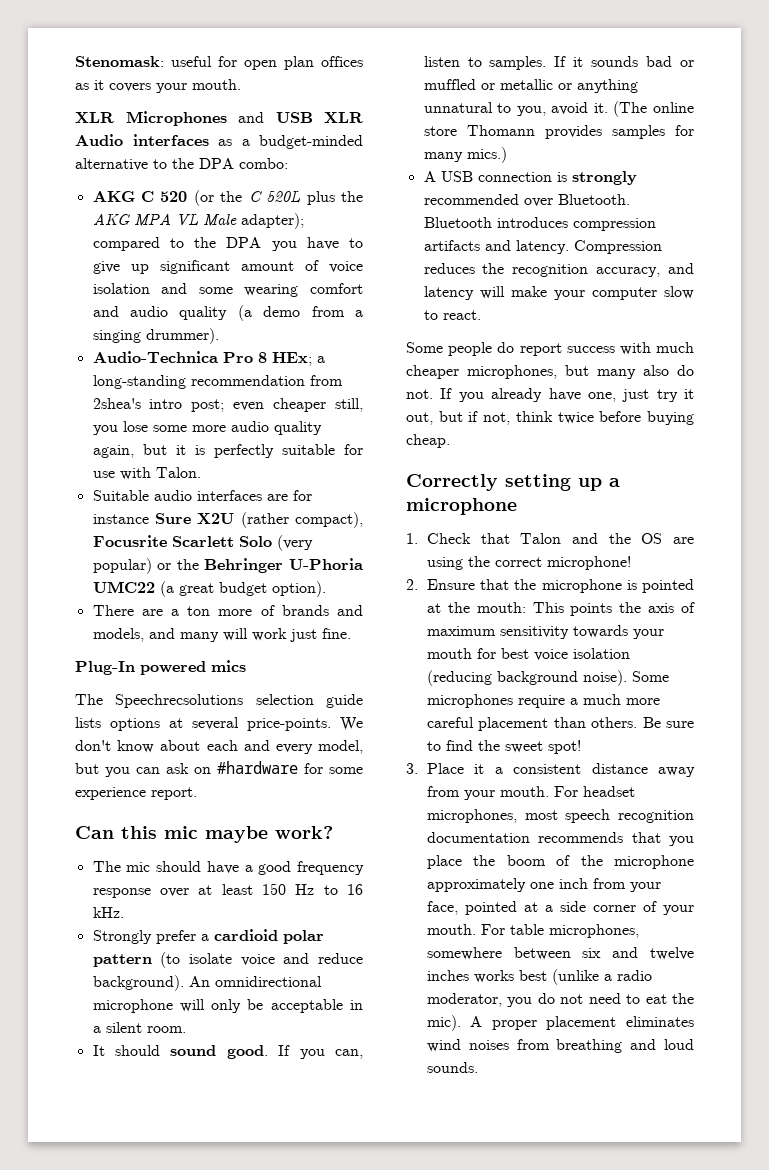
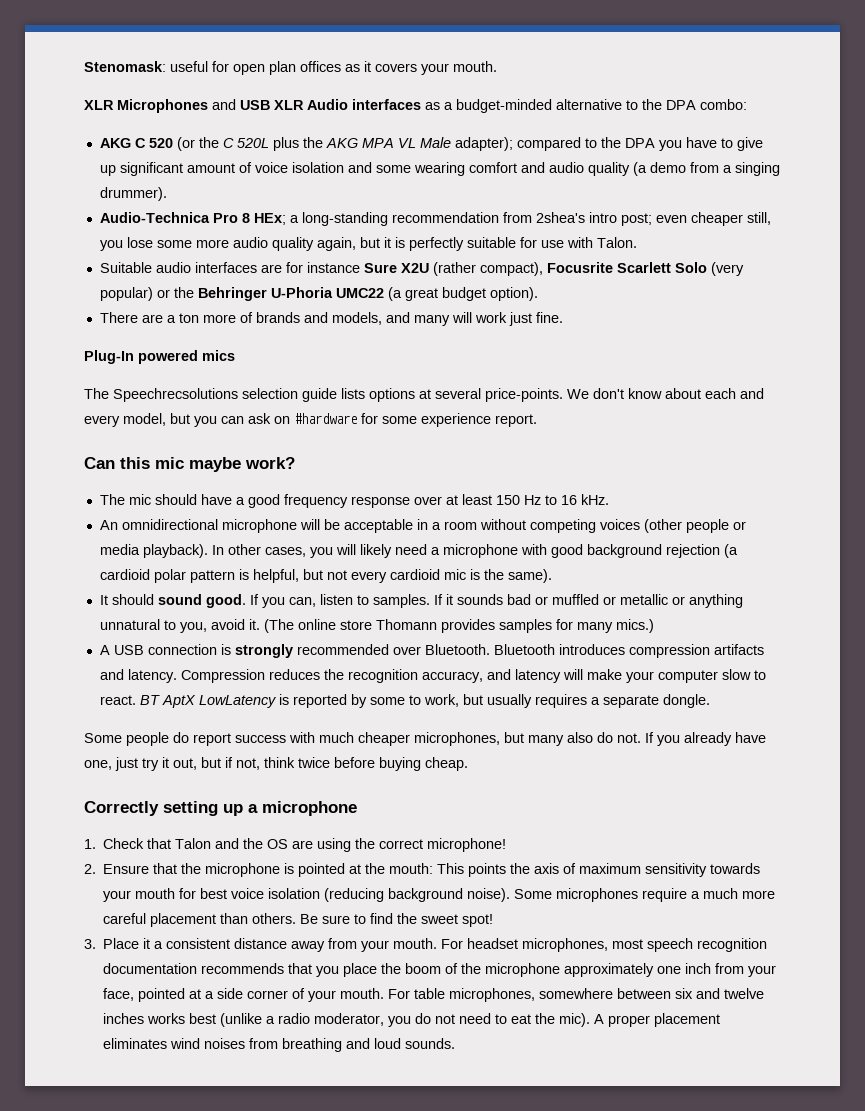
- Strongly prefer a cardioid polar pattern (to isolate voice and reduce background). An omnidirectional microphone will only be acceptable in a silent room.
+ An omnidirectional microphone will be acceptable in a room without competing voices (other people or media playback). In other cases, you will likely need a microphone with good background rejection (a cardioid polar pattern is helpful, but not every cardioid mic is the same).
+ BT AptX LowLatency is reported by some to work, but usually requires a separate dongle.

